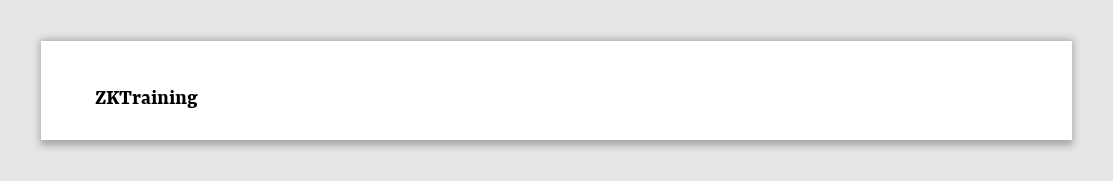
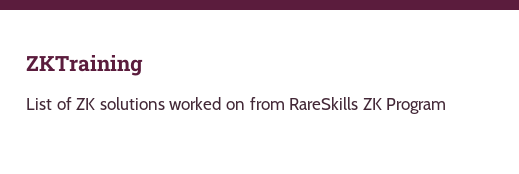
+ List of ZK solutions worked on from RareSkills ZK Program

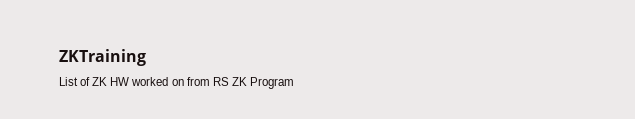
- List of ZK solutions worked on from RareSkills ZK Program
+ List of ZK HW worked on from RS ZK Program

